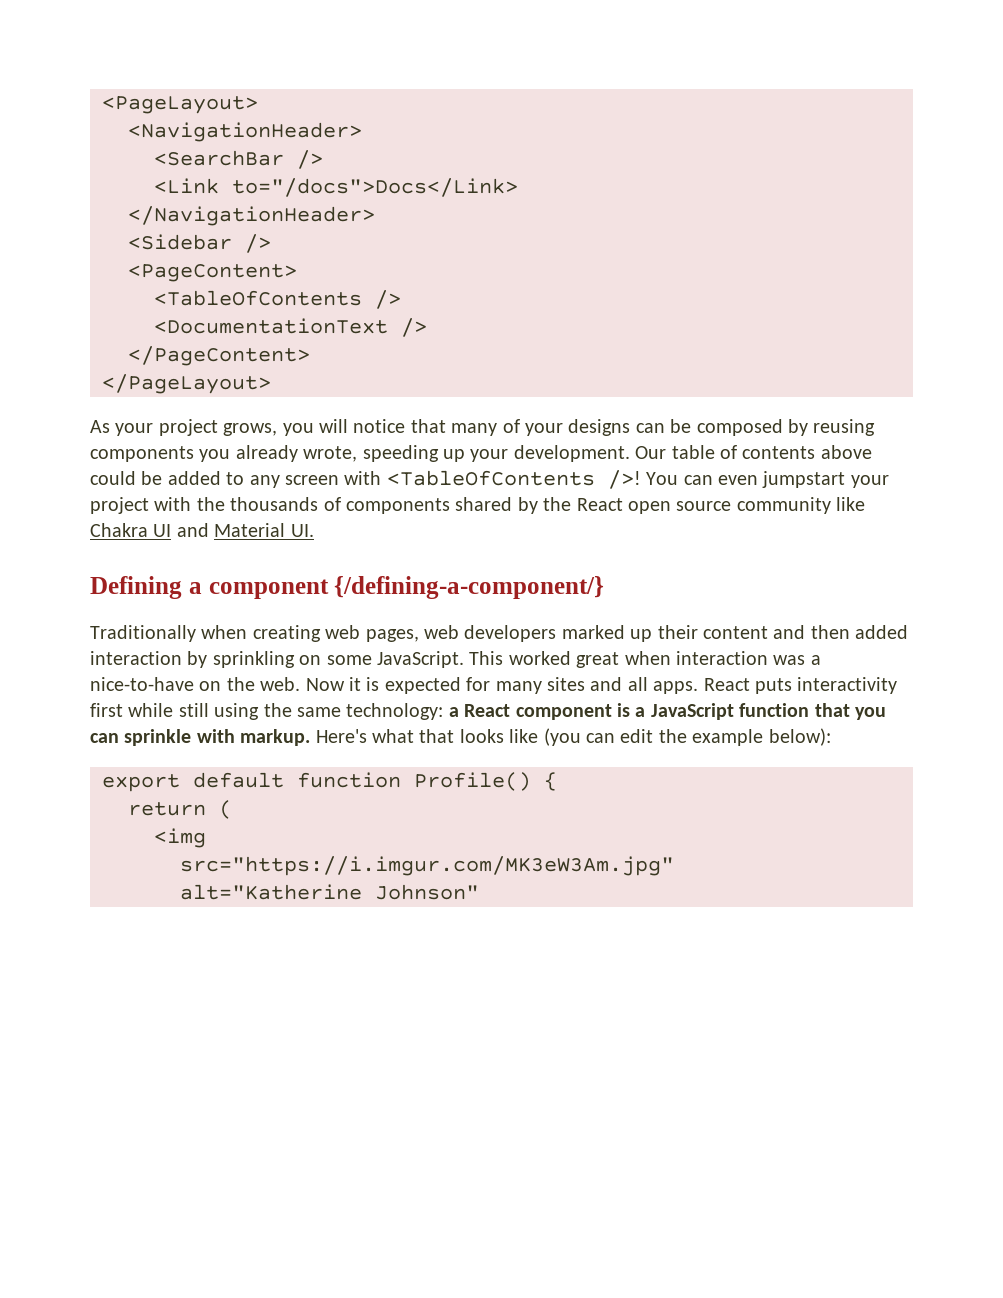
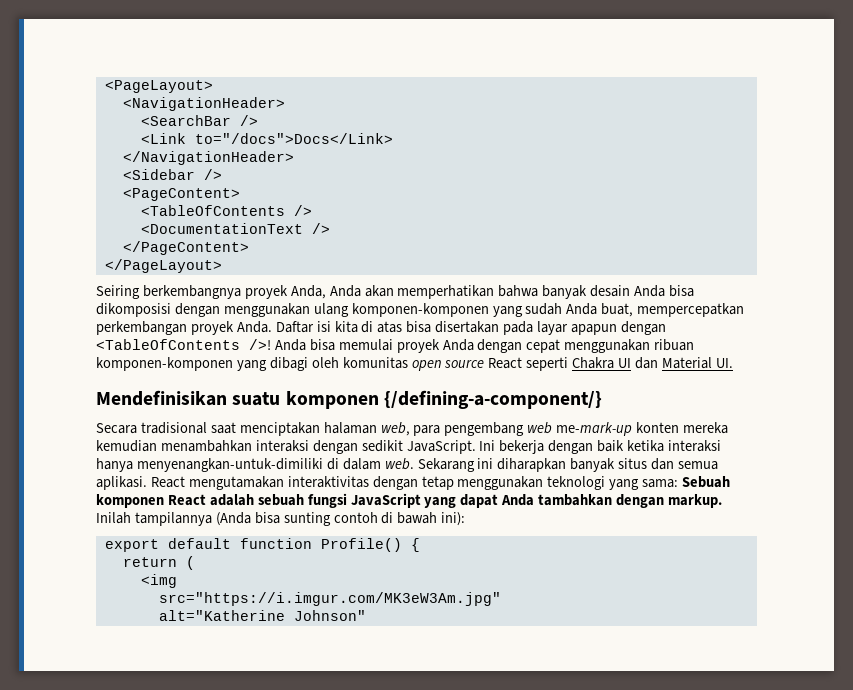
- As your project grows, you will notice that many of your designs can be composed by reusing components you already wrote, speeding up your development. Our table of contents above could be added to any screen with <TableOfContents />! You can even jumpstart your project with the thousands of components shared by the React open source community like Chakra UI and Material UI.
+ Seiring berkembangnya proyek Anda, Anda akan memperhatikan bahwa banyak desain Anda bisa dikomposisi dengan menggunakan ulang komponen-komponen yang sudah Anda buat, mempercepatkan perkembangan proyek Anda. Daftar isi kita di atas bisa disertakan pada layar apapun dengan <TableOfContents />! Anda bisa memulai proyek Anda dengan cepat menggunakan ribuan komponen-komponen yang dibagi oleh komunitas open source React seperti Chakra UI dan Material UI.
- Defining a component {/defining-a-component/}
- Traditionally when creating web pages, web developers marked up their content and then added interaction by sprinkling on some JavaScript. This worked great when interaction was a nice-to-have on the web. Now it is expected for many sites and all apps. React puts interactivity first while still using the same technology: a React component is a JavaScript function that you can sprinkle with markup. Here's what that looks like (you can edit the example below):
+ Mendefinisikan suatu komponen {/defining-a-component/}
+ Secara tradisional saat menciptakan halaman web, para pengembang web me-mark-up konten mereka kemudian menambahkan interaksi dengan sedikit JavaScript. Ini bekerja dengan baik ketika interaksi hanya menyenangkan-untuk-dimiliki di dalam web. Sekarang ini diharapkan banyak situs dan semua aplikasi. React mengutamakan interaktivitas dengan tetap menggunakan teknologi yang sama: Sebuah komponen React adalah sebuah fungsi JavaScript yang dapat Anda tambahkan dengan markup. Inilah tampilannya (Anda bisa sunting contoh di bawah ini):

